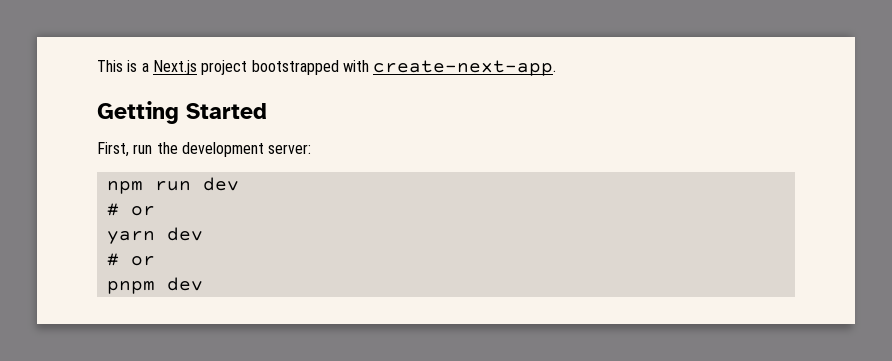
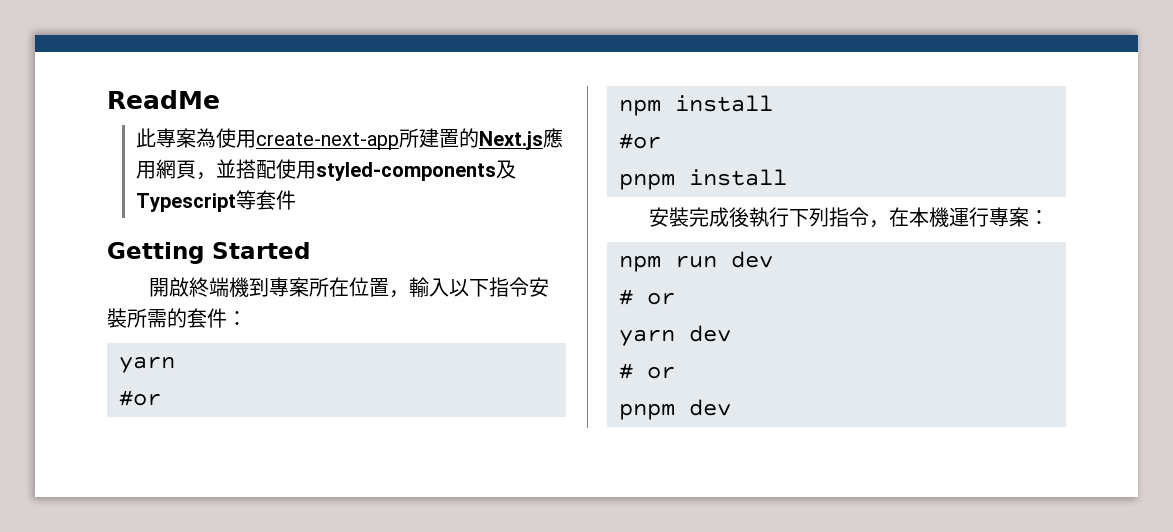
- This is a Next.js project bootstrapped with create-next-app.
+ ReadMe
+ 此專案為使用create-next-app所建置的Next.js應用網頁，並搭配使用styled-components及Typescript等套件
  Getting Started
- First, run the development server:
+ 開啟終端機到專案所在位置，輸入以下指令安裝所需的套件：
+ yarn
+ #or
+ npm install
+ #or
+ pnpm install
+ 安裝完成後執行下列指令，在本機運行專案：

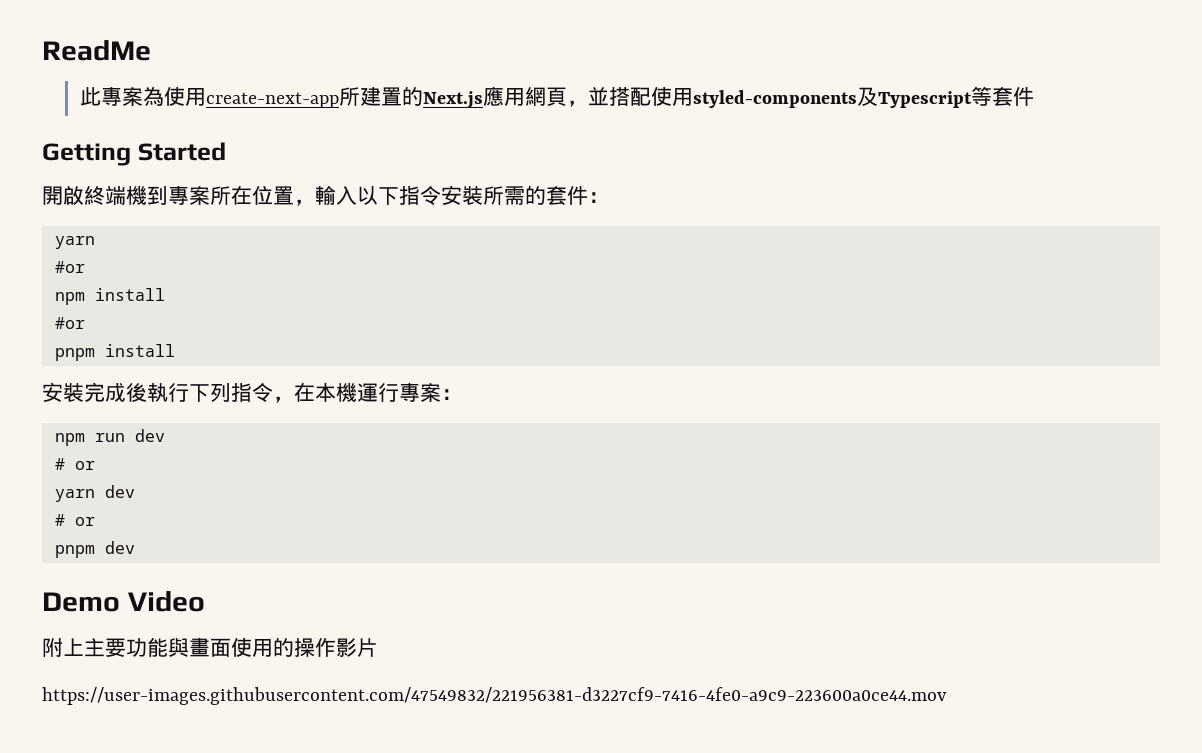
+ Demo Video
+ 附上主要功能與畫面使用的操作影片
+ https://user-images.githubusercontent.com/47549832/221956381-d3227cf9-7416-4fe0-a9c9-223600a0ce44.mov

